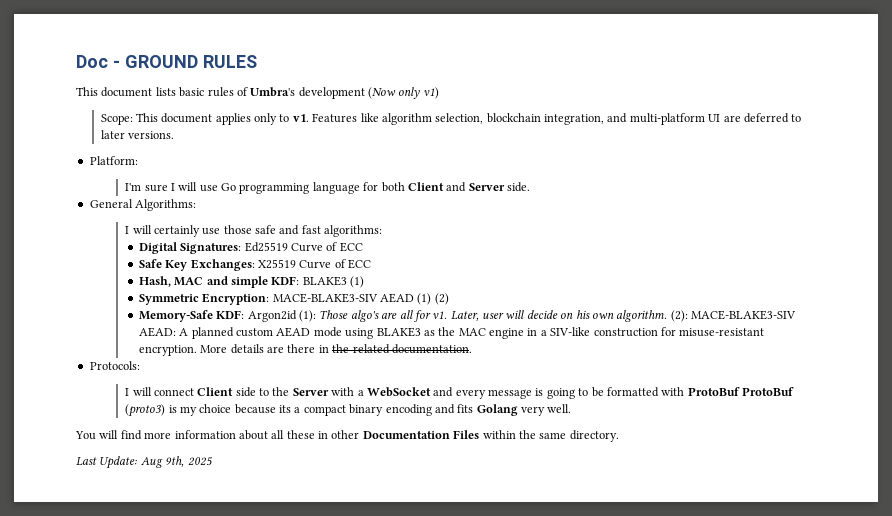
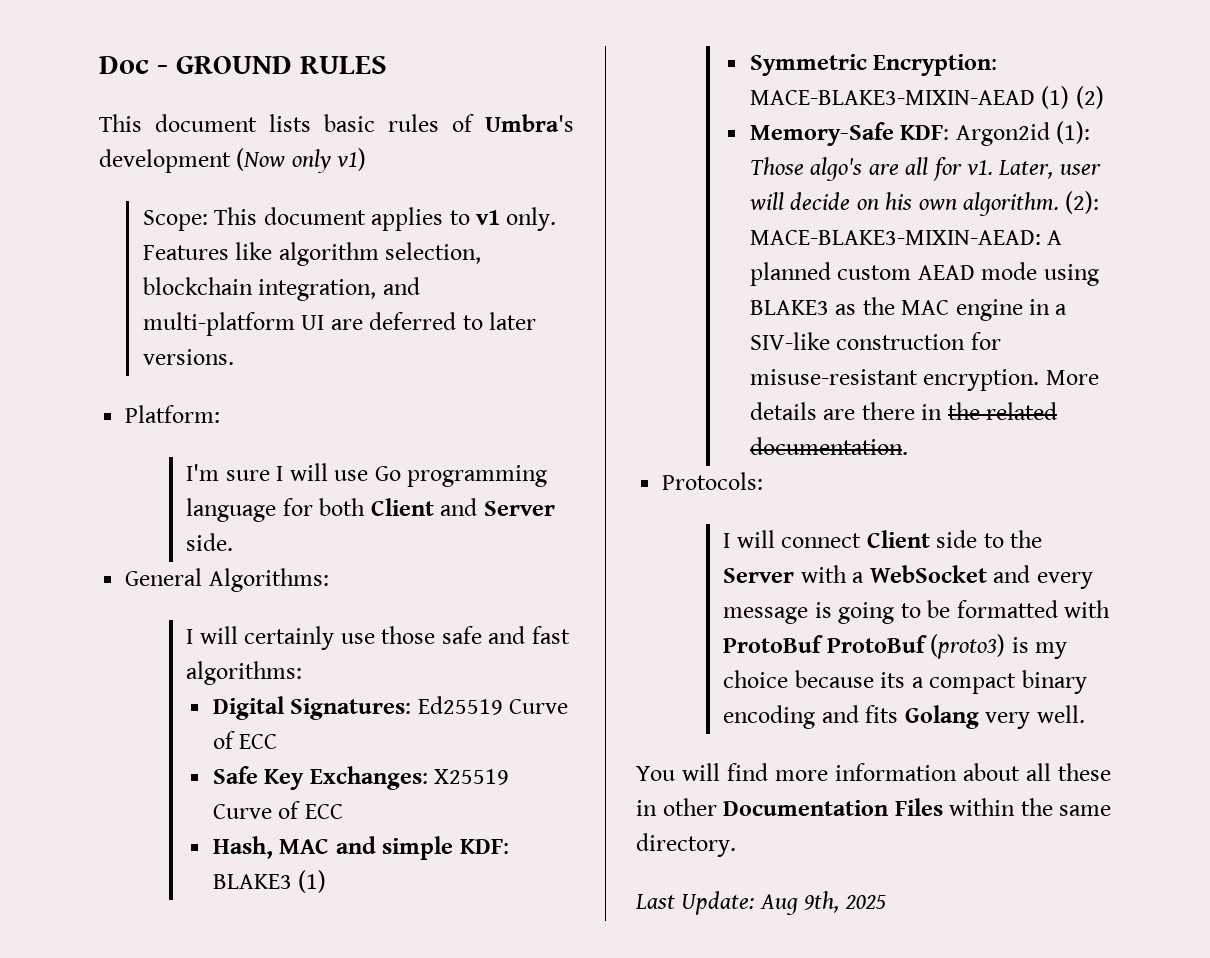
- Scope: This document applies only to v1.
+ Scope: This document applies to v1 only.
- Symmetric Encryption: MACE-BLAKE3-SIV AEAD (1) (2)
+ Symmetric Encryption: MACE-BLAKE3-MIXIN-AEAD (1) (2)
- (2): MACE-BLAKE3-SIV AEAD: A planned custom AEAD mode using BLAKE3 as the MAC engine in a SIV-like construction for misuse-resistant encryption.
+ (2): MACE-BLAKE3-MIXIN-AEAD: A planned custom AEAD mode using BLAKE3 as the MAC engine in a SIV-like construction for misuse-resistant encryption.

